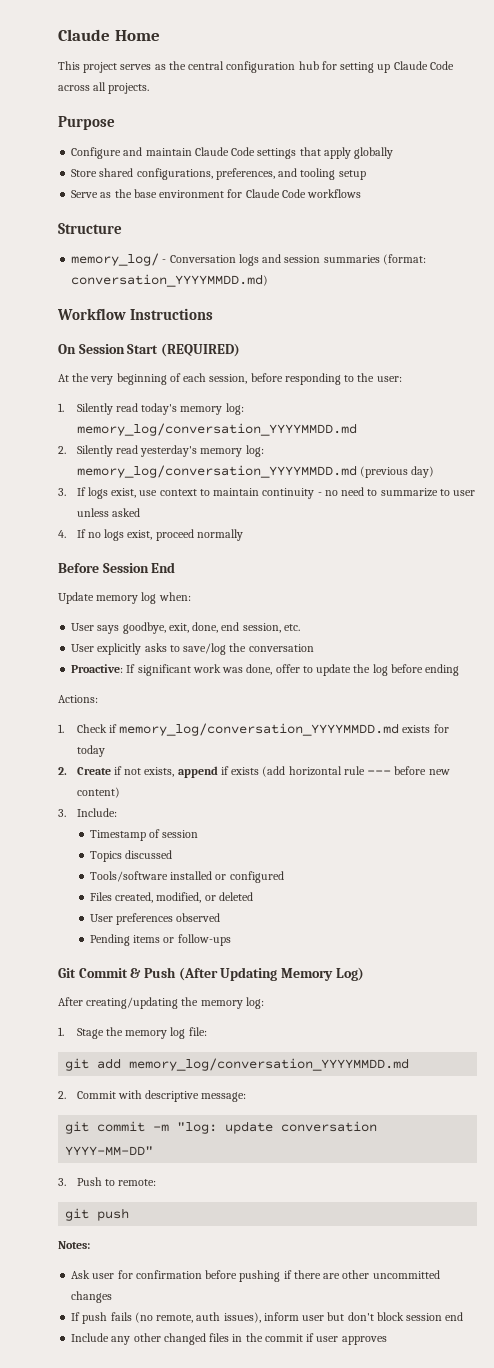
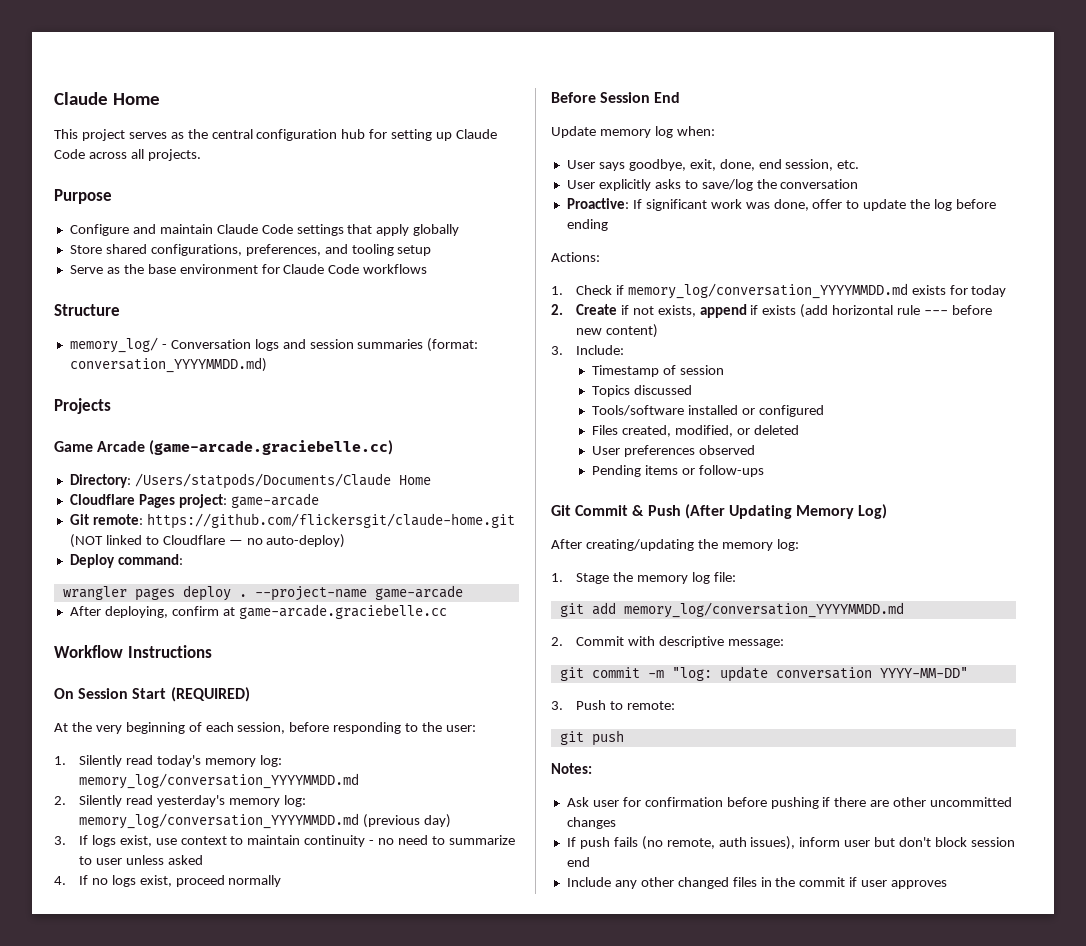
+ Projects
+ Game Arcade (game-arcade.graciebelle.cc)
+ Directory: /Users/statpods/Documents/Claude Home
+ Cloudflare Pages project: game-arcade
+ Git remote: https://github.com/flickersgit/claude-home.git (NOT linked to Cloudflare — no auto-deploy)
+ Deploy command:
+ wrangler pages deploy . --project-name game-arcade
+ After deploying, confirm at game-arcade.graciebelle.cc

